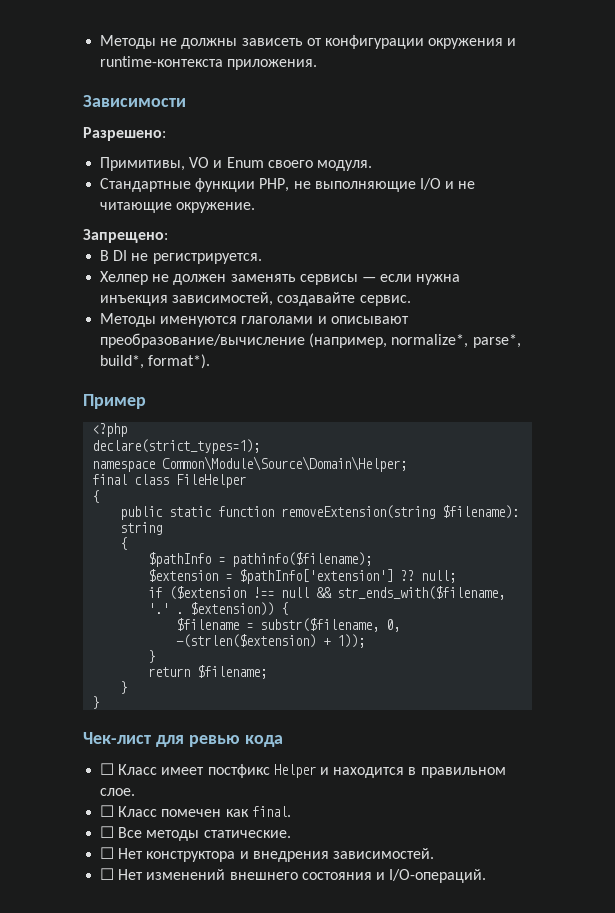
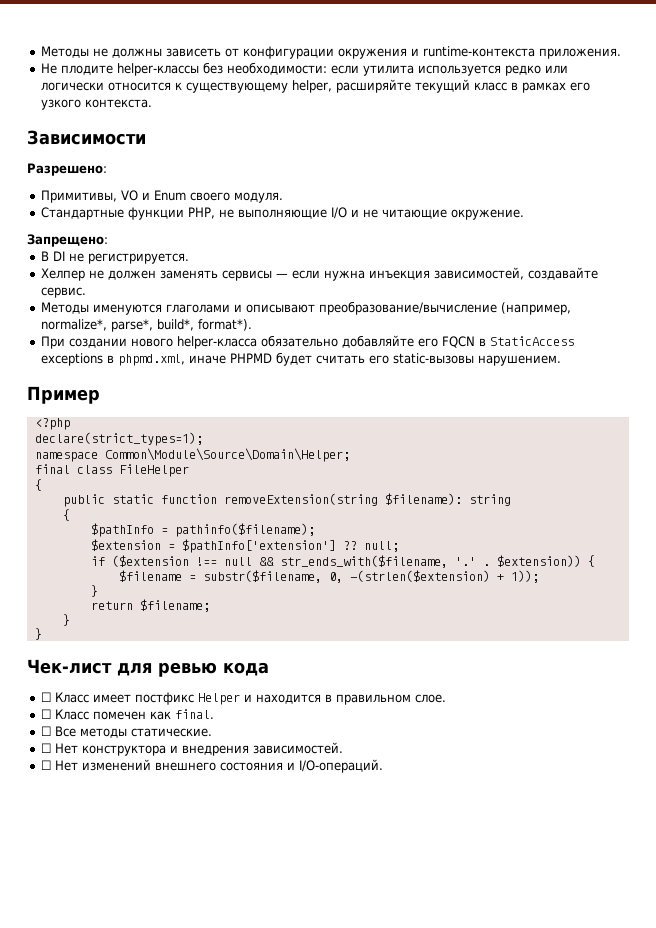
+ Не плодите helper-классы без необходимости: если утилита используется редко или логически относится к существующему helper, расширяйте текущий класс в рамках его узкого контекста.
+ При создании нового helper-класса обязательно добавляйте его FQCN в StaticAccess exceptions в phpmd.xml, иначе PHPMD будет считать его static-вызовы нарушением.

